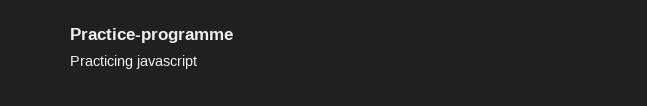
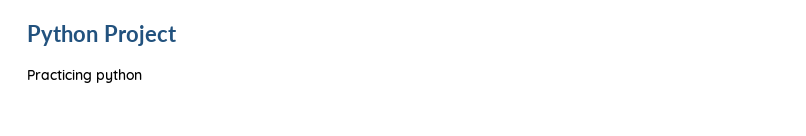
- Practice-programme
+ Python Project
- Practicing javascript
+ Practicing python

